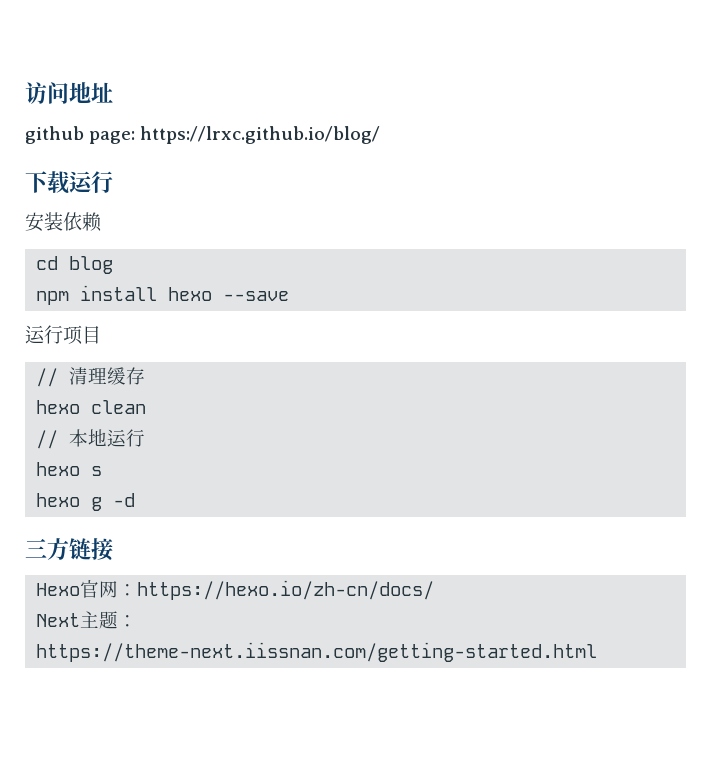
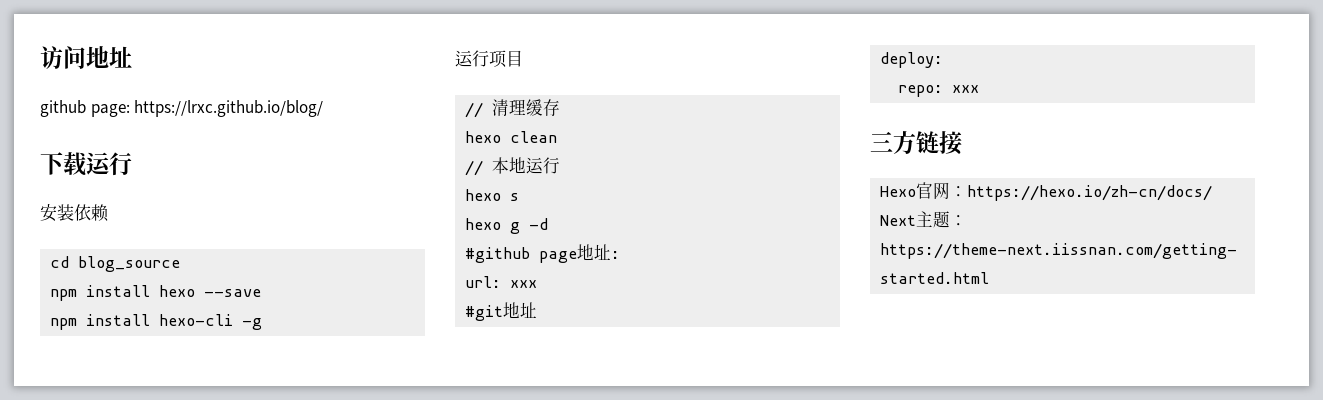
- cd blog
+ cd blog_source
+ npm install hexo-cli -g
+ #github page地址:
+ url: xxx
+ #git地址
+ deploy:
+ repo: xxx

